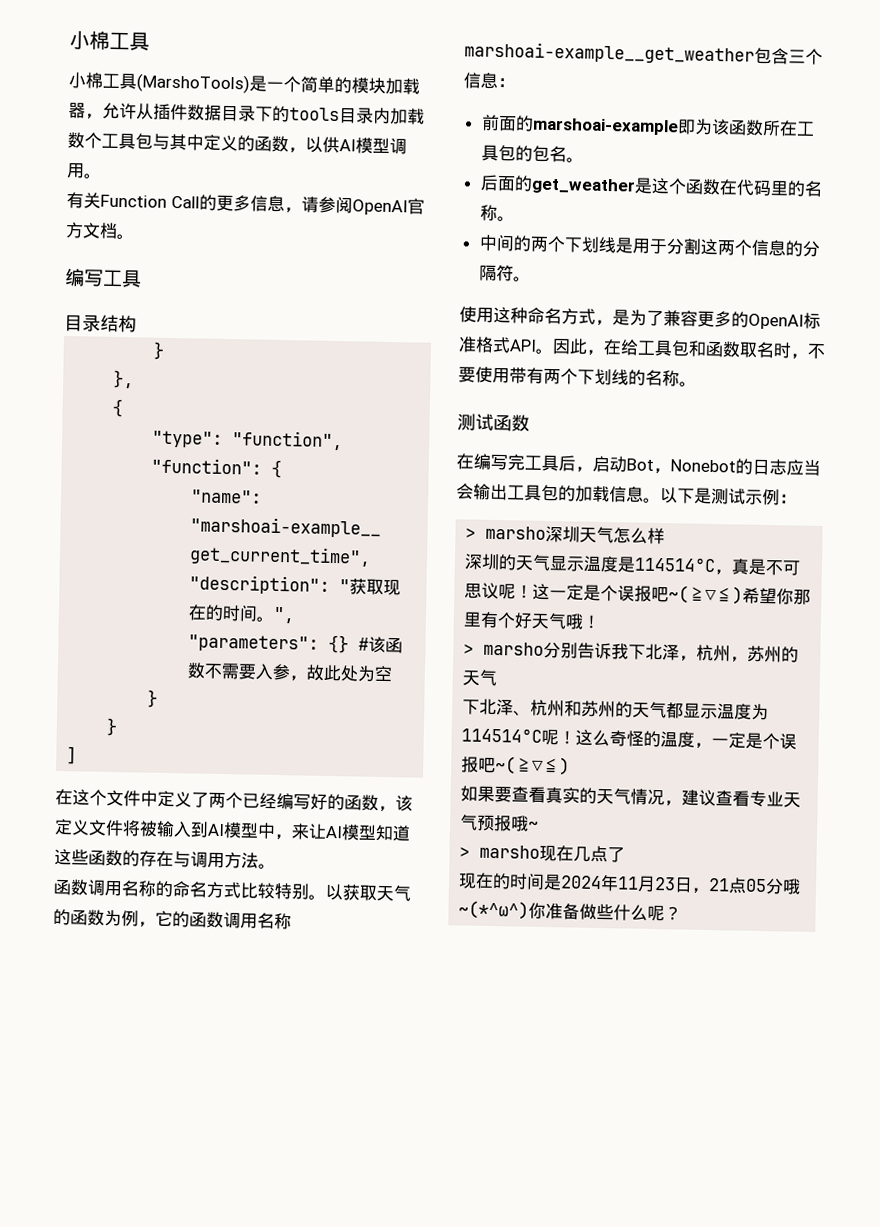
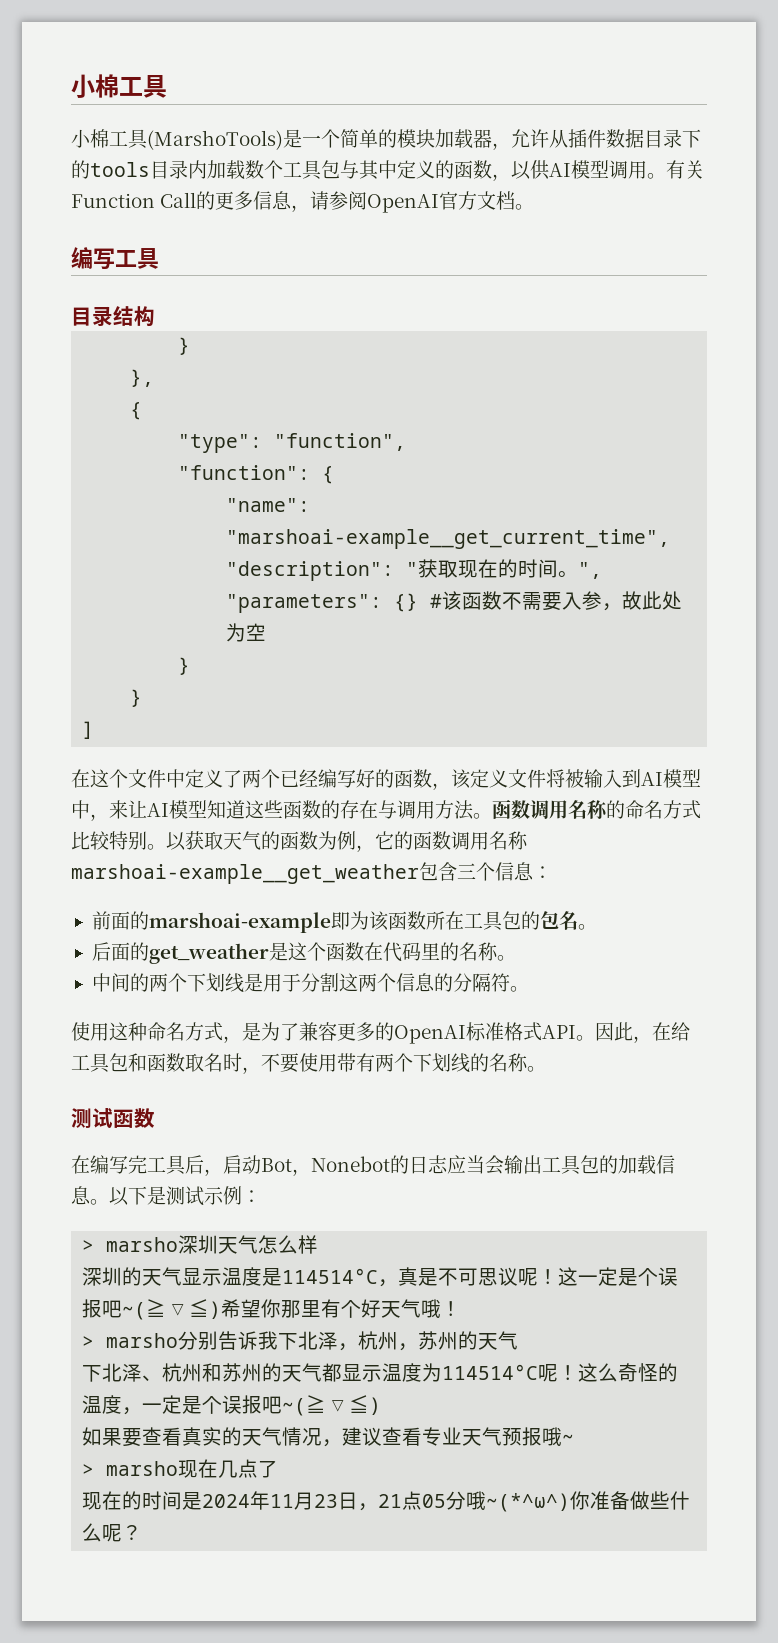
- 小棉工具(MarshoTools)是一个简单的模块加载器，允许从插件数据目录下的tools目录内加载数个工具包与其中定义的函数，以供AI模型调用。
- 有关Function Call的更多信息，请参阅OpenAI官方文档。
+ 小棉工具(MarshoTools)是一个简单的模块加载器，允许从插件数据目录下的tools目录内加载数个工具包与其中定义的函数，以供AI模型调用。有关Function Call的更多信息，请参阅OpenAI官方文档。
- 在这个文件中定义了两个已经编写好的函数，该定义文件将被输入到AI模型中，来让AI模型知道这些函数的存在与调用方法。
- 函数调用名称的命名方式比较特别。
+ 在这个文件中定义了两个已经编写好的函数，该定义文件将被输入到AI模型中，来让AI模型知道这些函数的存在与调用方法。函数调用名称的命名方式比较特别。

